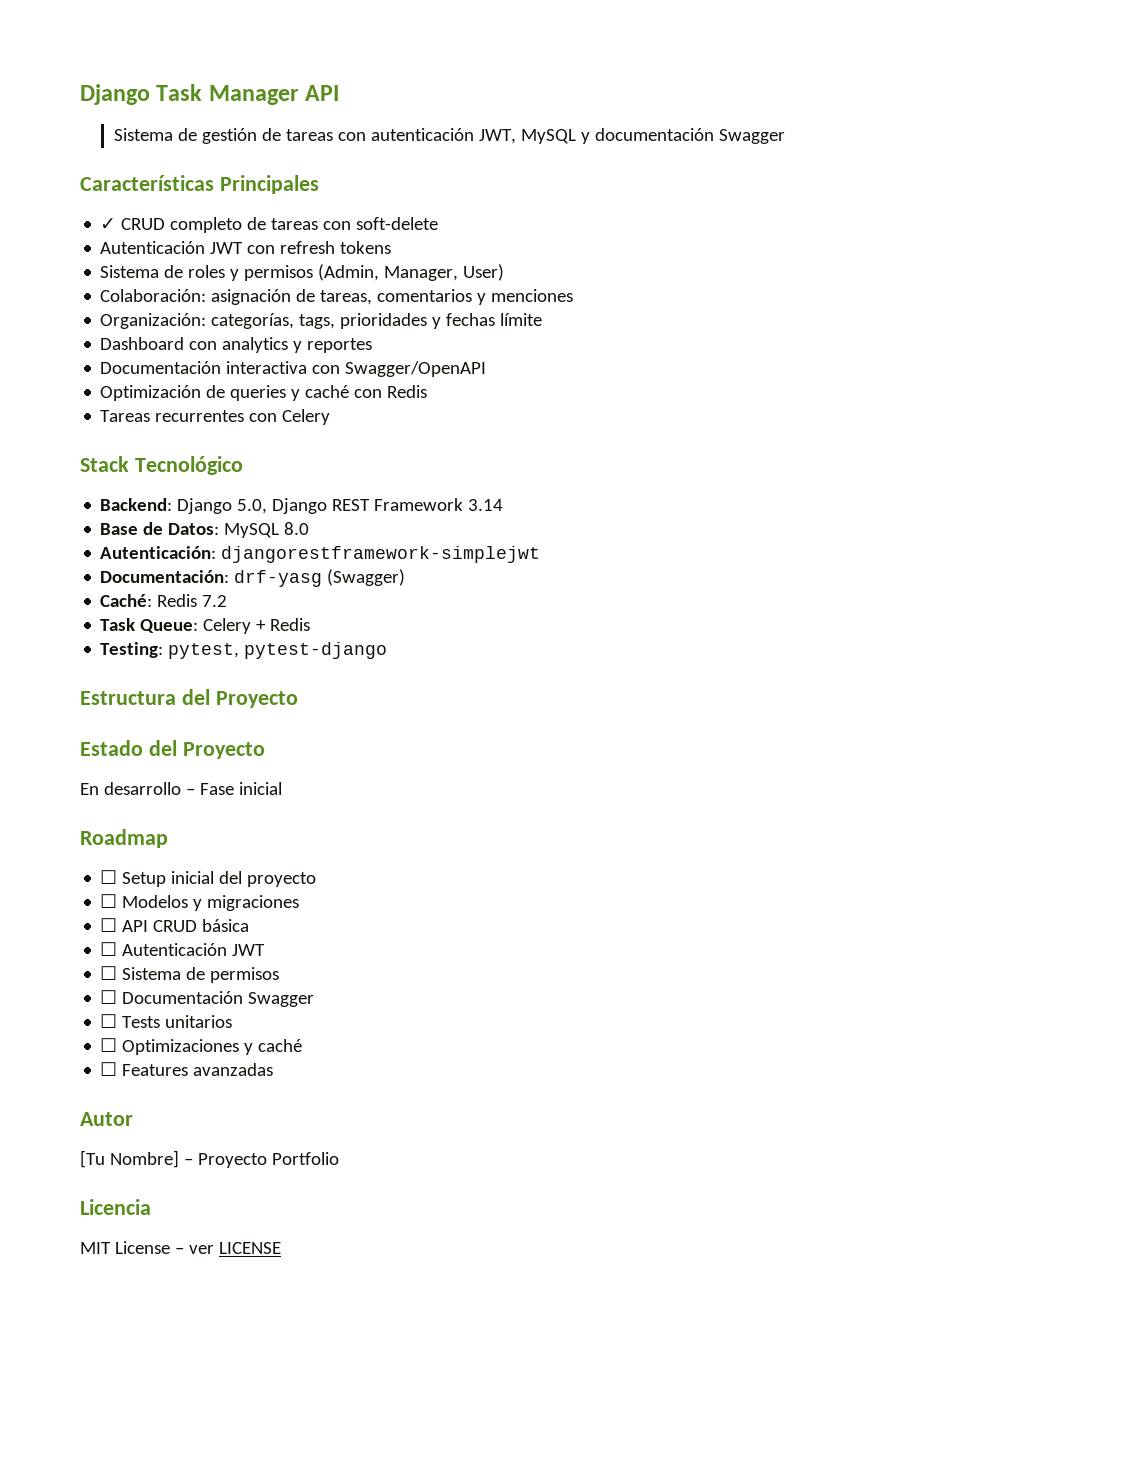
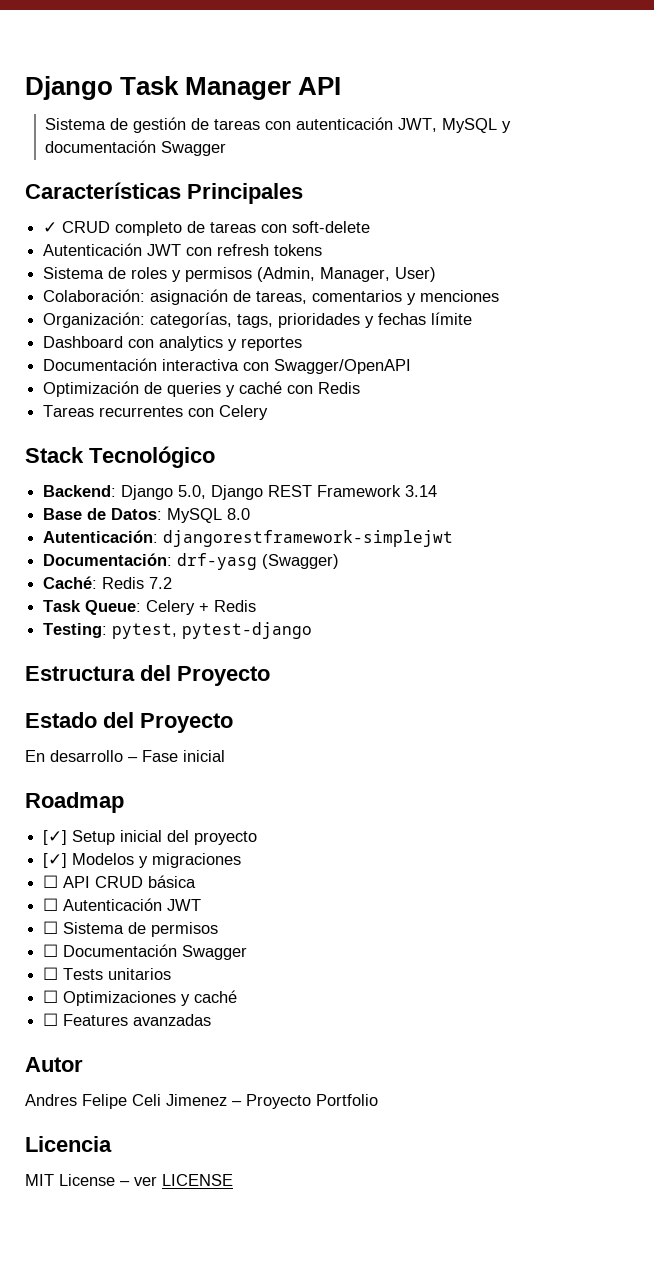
- ☐ Setup inicial del proyecto
+ [✓] Setup inicial del proyecto
- ☐ Modelos y migraciones
+ [✓] Modelos y migraciones
- [Tu Nombre] – Proyecto Portfolio
+ Andres Felipe Celi Jimenez – Proyecto Portfolio

